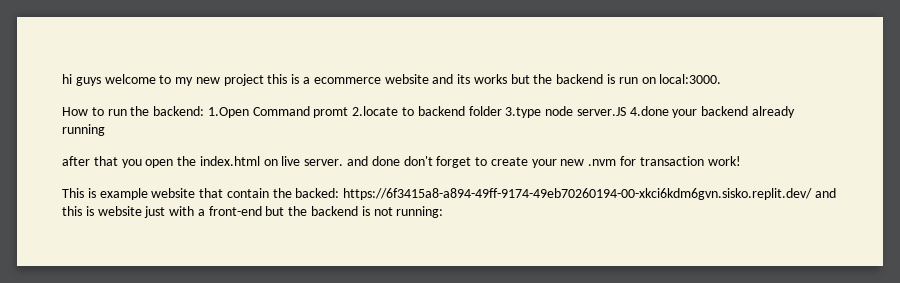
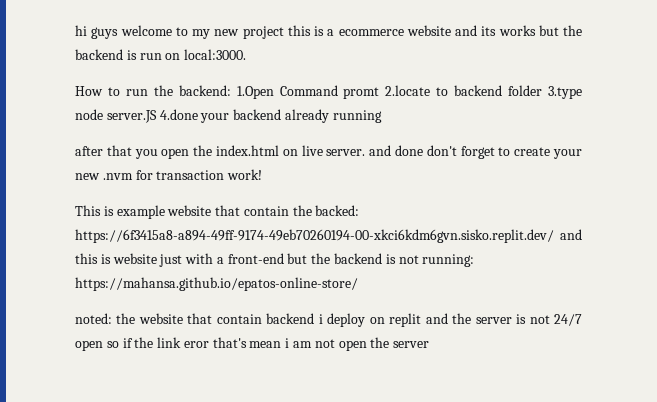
- This is example website that contain the backed: https://6f3415a8-a894-49ff-9174-49eb70260194-00-xkci6kdm6gvn.sisko.replit.dev/ and this is website just with a front-end but the backend is not running:
+ This is example website that contain the backed: https://6f3415a8-a894-49ff-9174-49eb70260194-00-xkci6kdm6gvn.sisko.replit.dev/ and this is website just with a front-end but the backend is not running: https://mahansa.github.io/epatos-online-store/
+ noted: the website that contain backend i deploy on replit and the server is not 24/7 open so if the link eror that's mean i am not open the server

